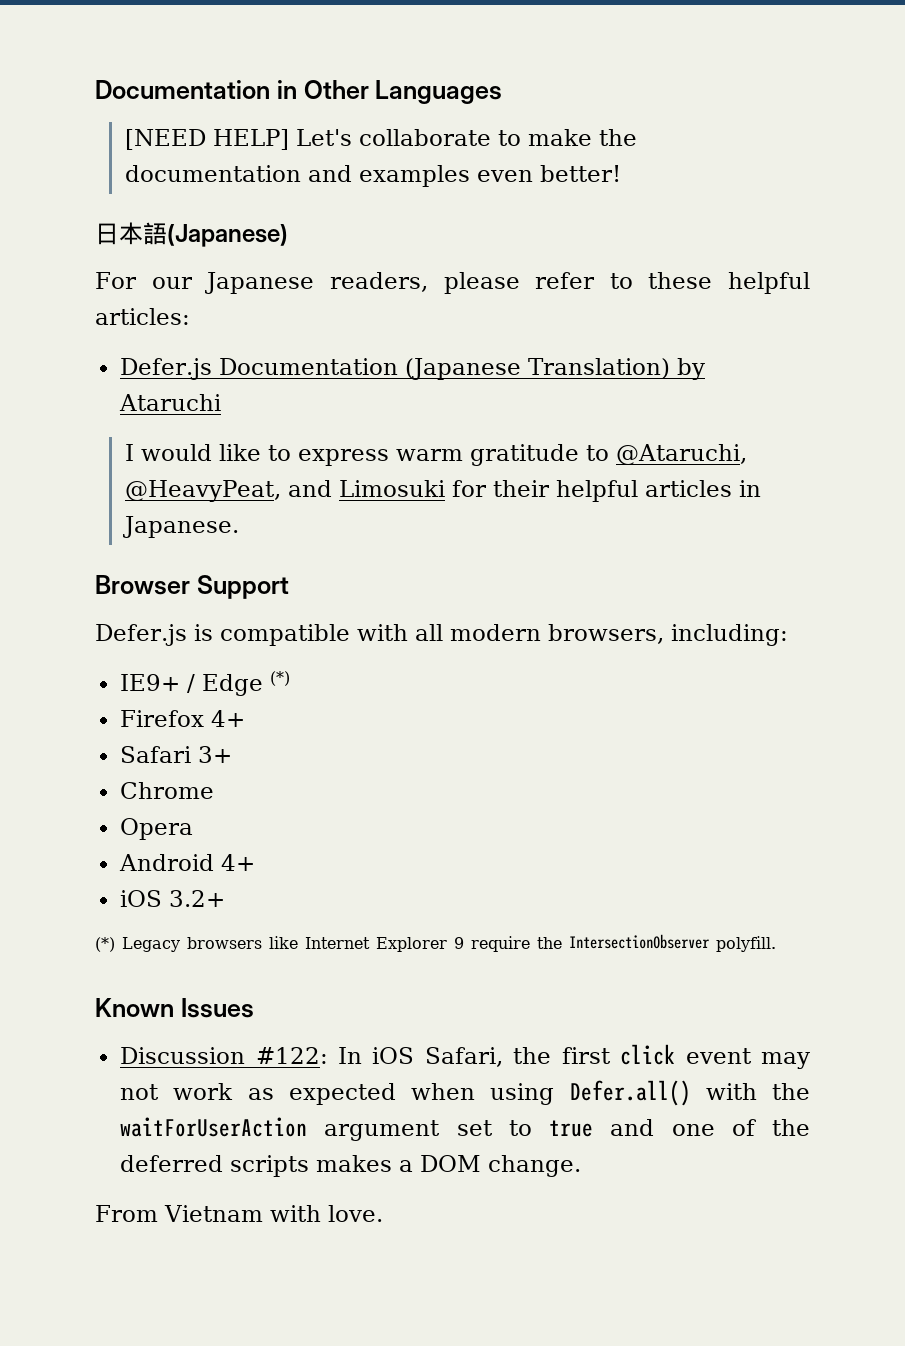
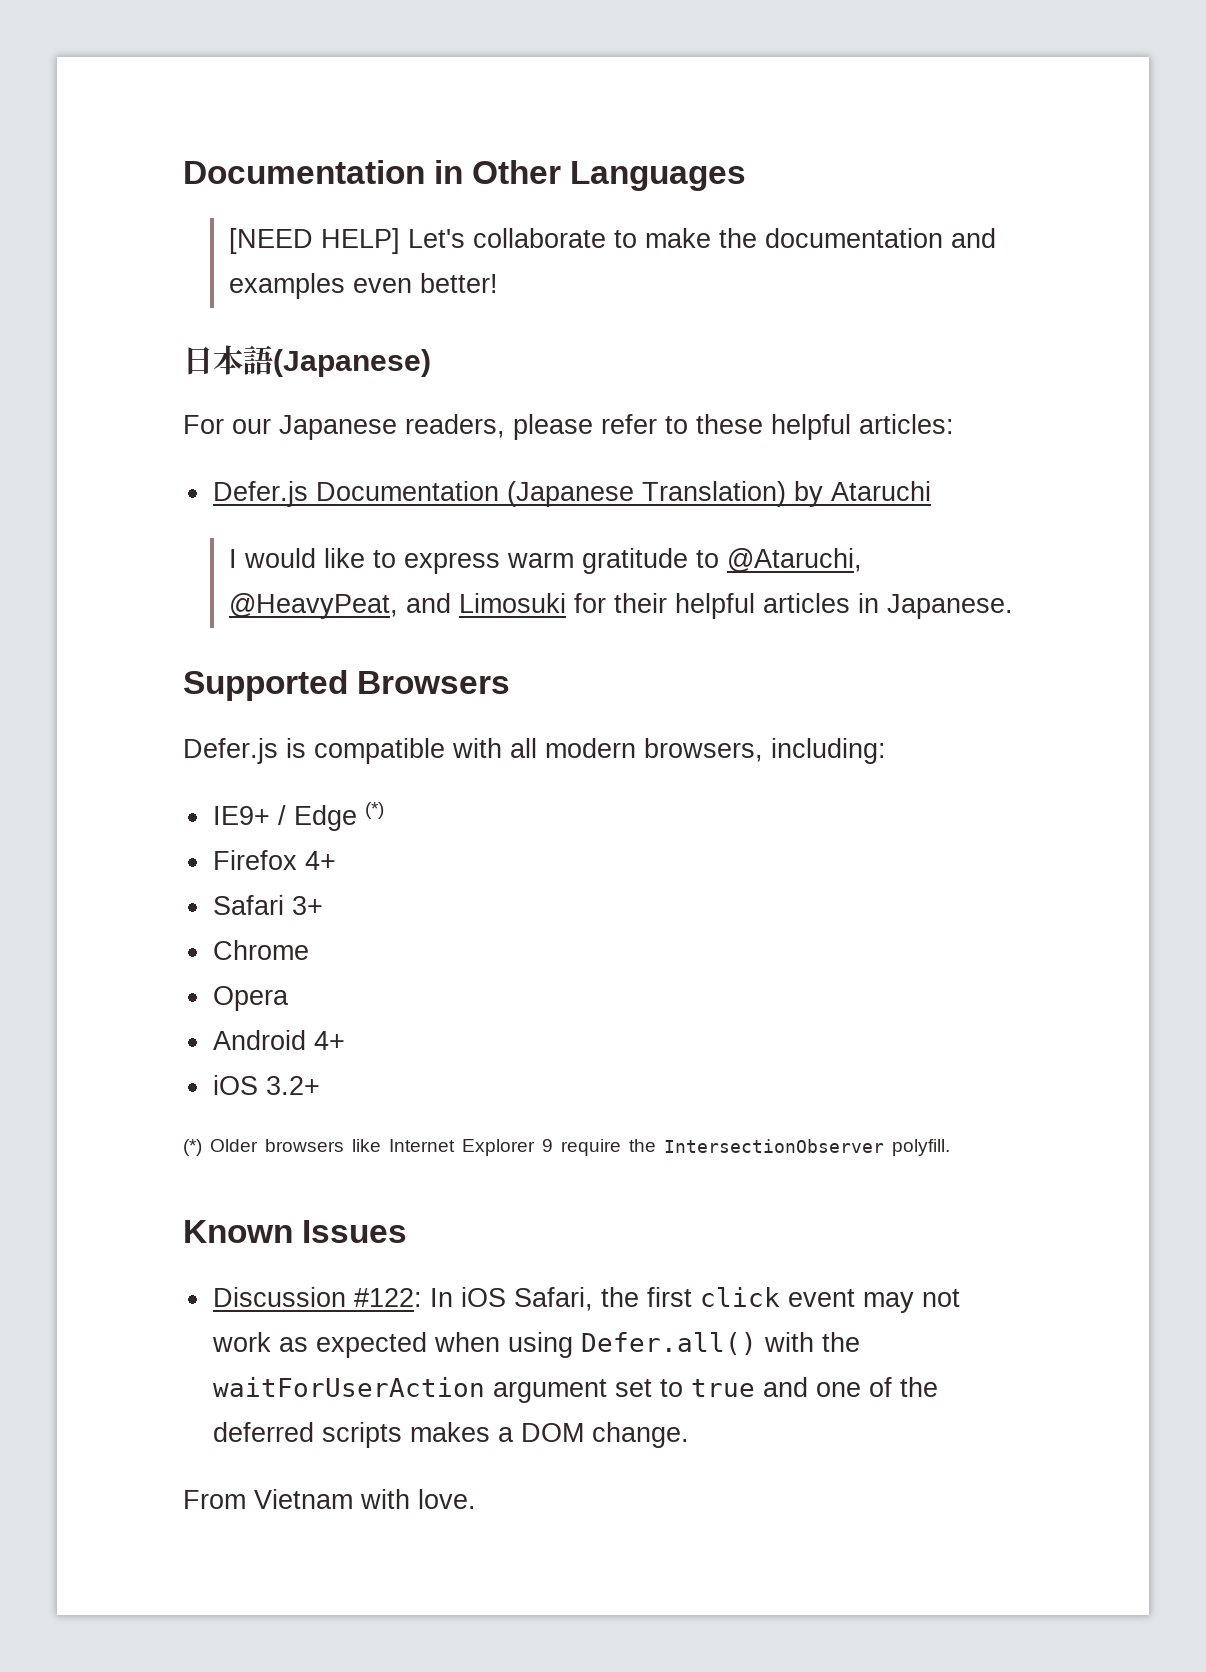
- Browser Support
+ Supported Browsers
- (*) Legacy browsers like Internet Explorer 9 require the IntersectionObserver polyfill.
+ (*) Older browsers like Internet Explorer 9 require the IntersectionObserver polyfill.

